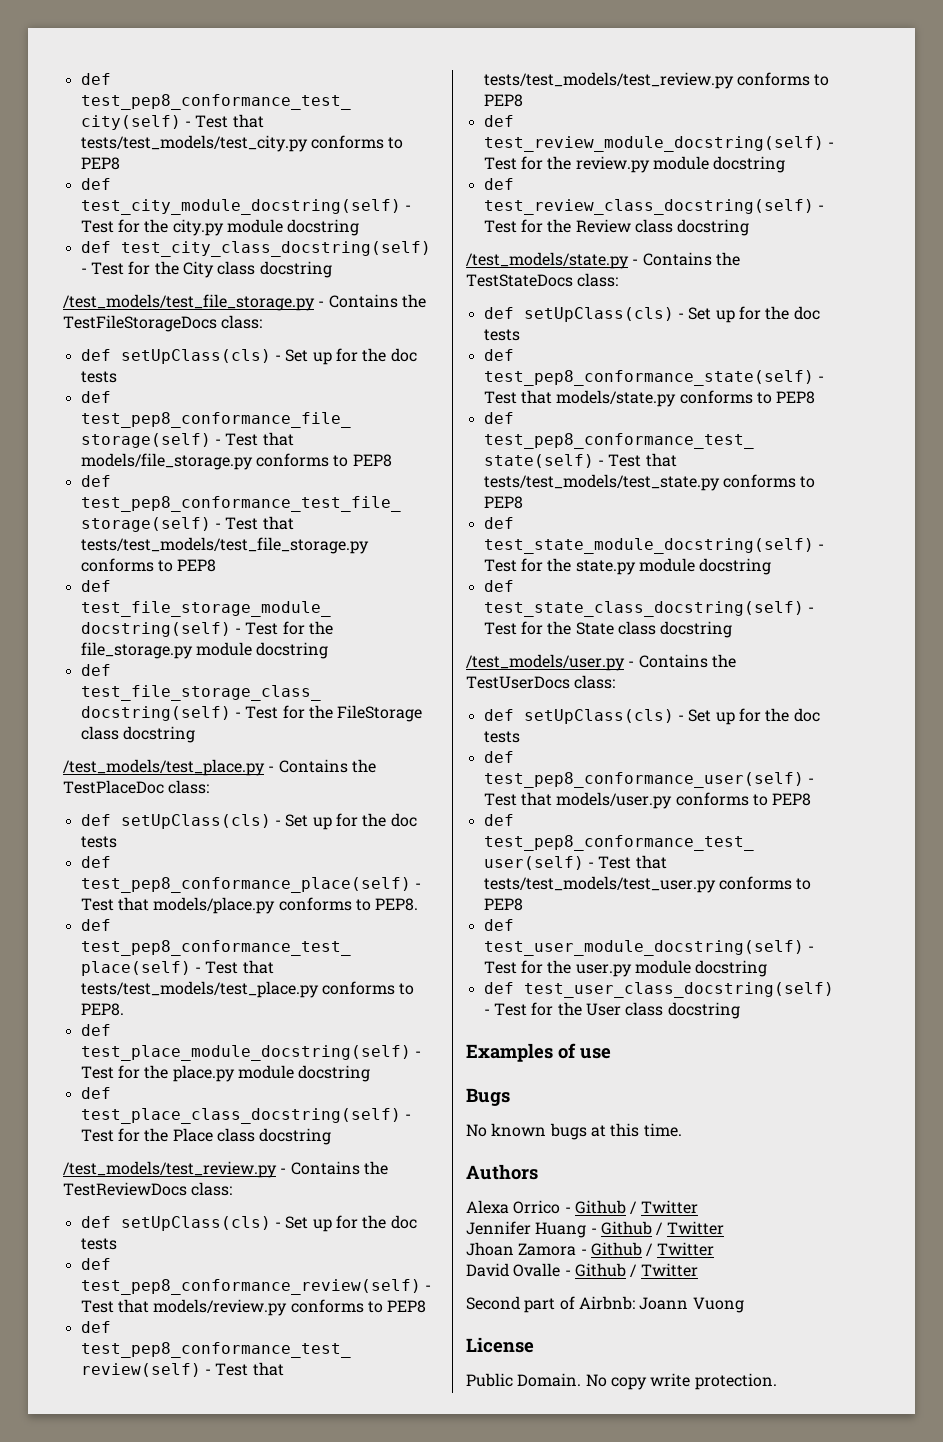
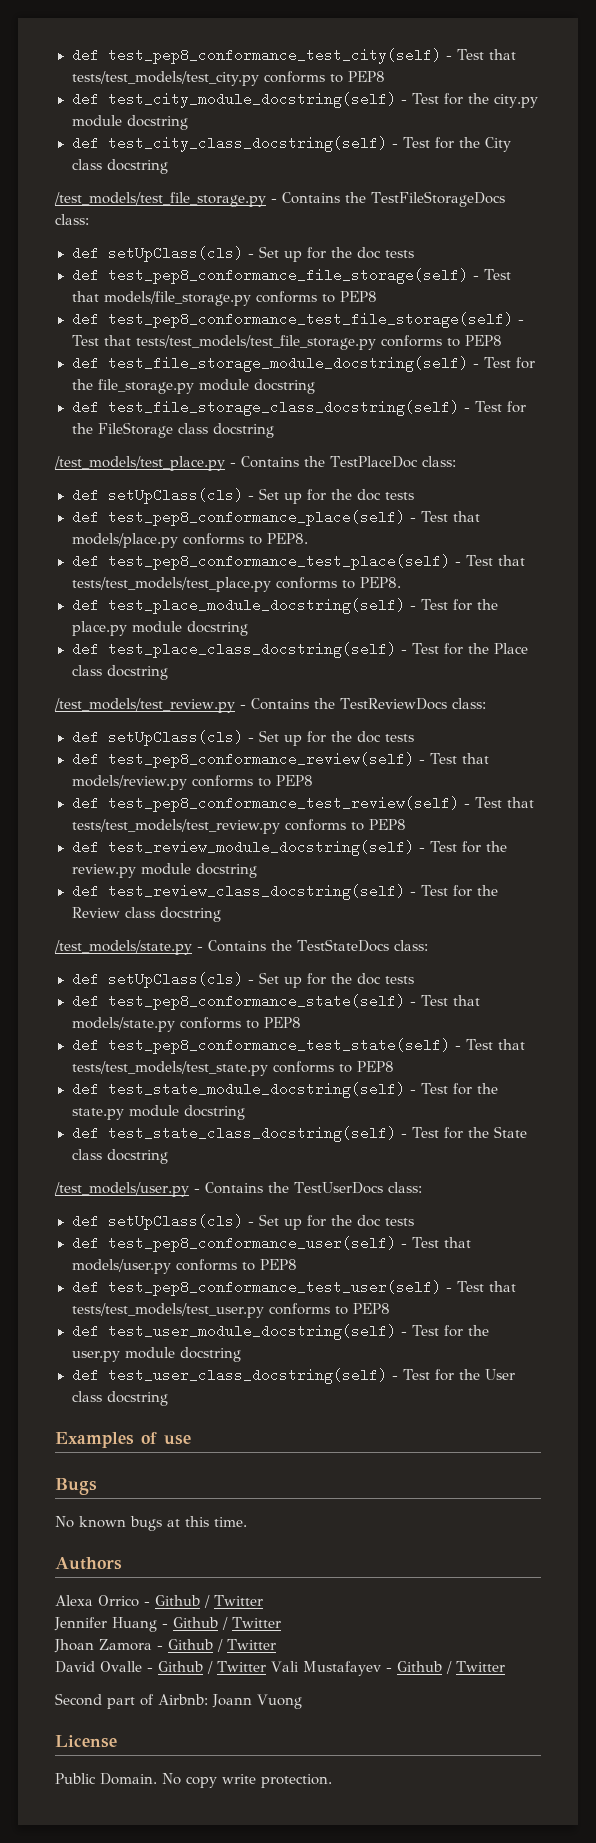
- David Ovalle - Github / Twitter
+ David Ovalle - Github / Twitter Vali Mustafayev - Github / Twitter

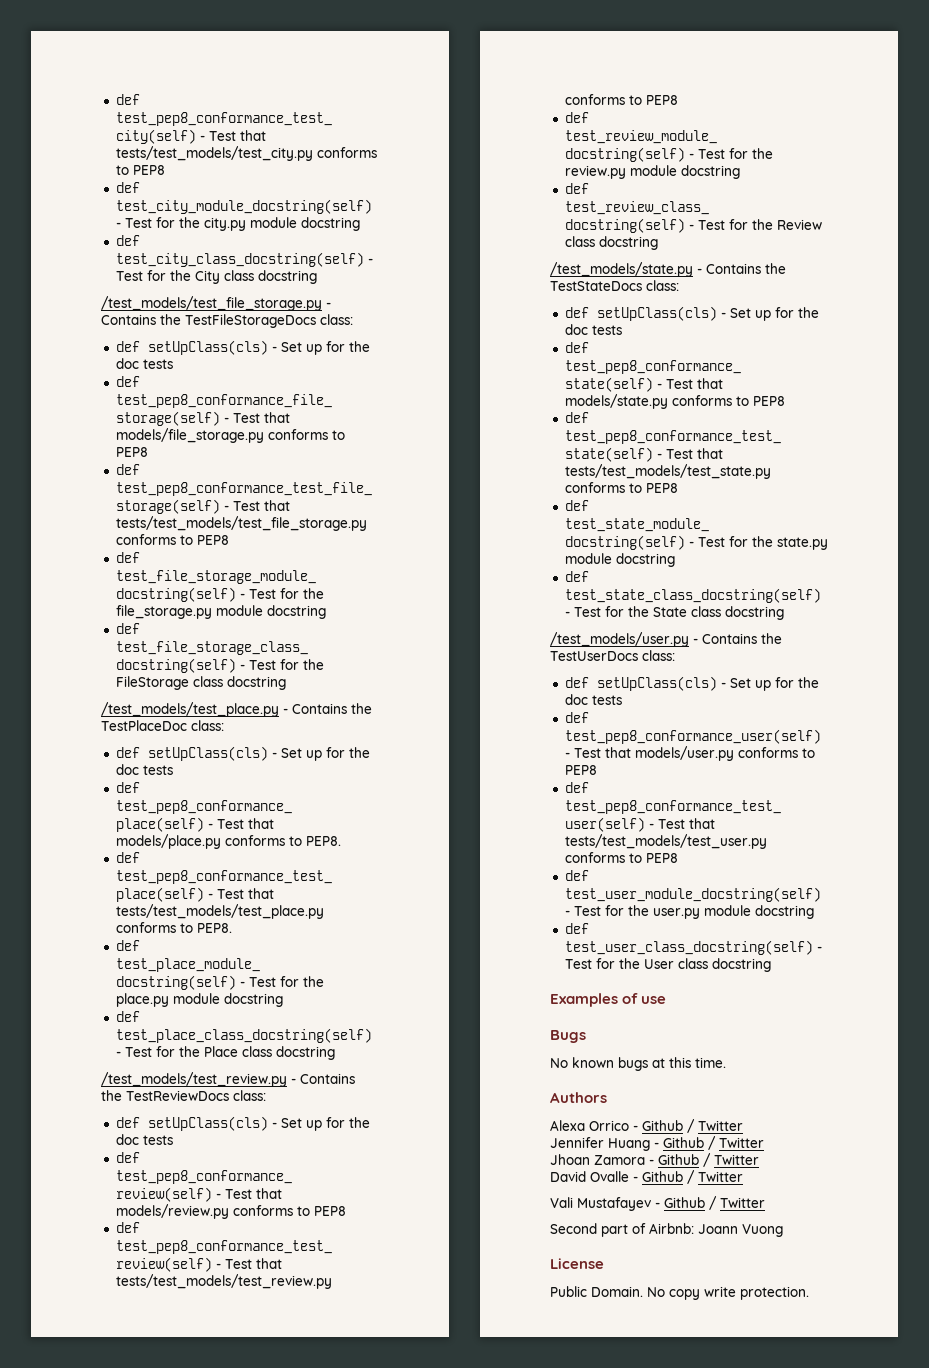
- David Ovalle - Github / Twitter Vali Mustafayev - Github / Twitter
+ David Ovalle - Github / Twitter
+ Vali Mustafayev - Github / Twitter

